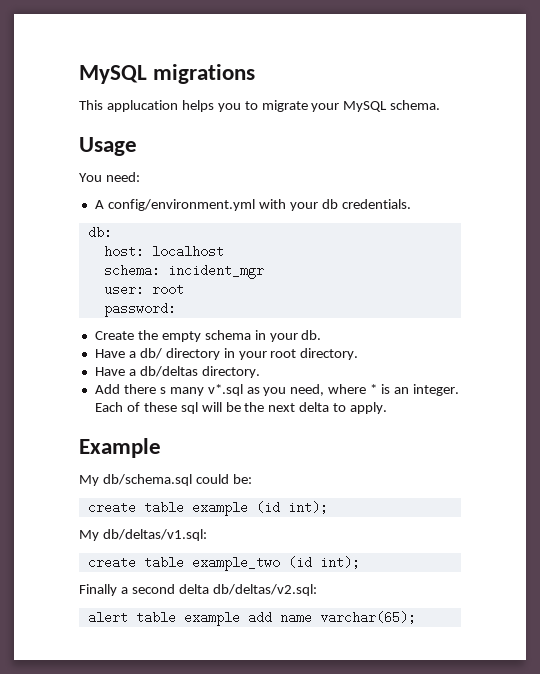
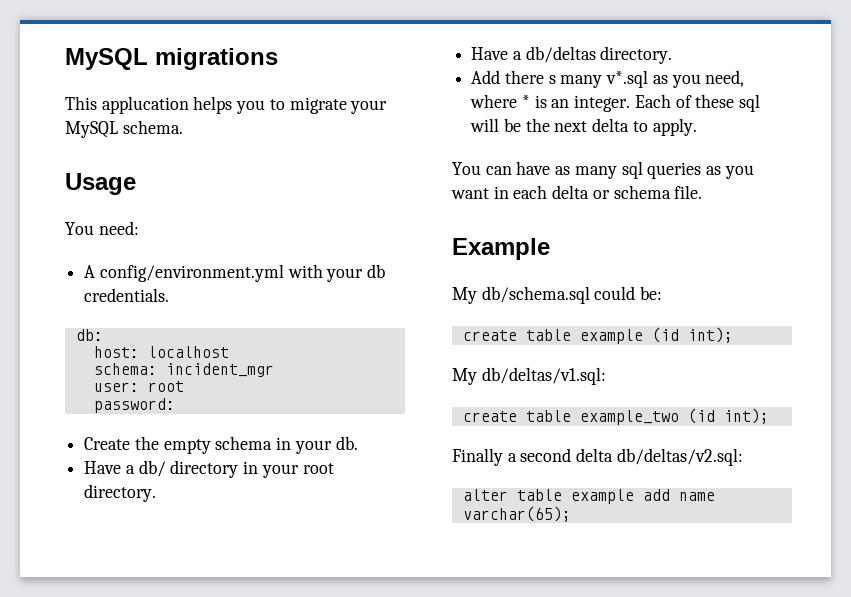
+ You can have as many sql queries as you want in each delta or schema file.
- alert table example add name varchar(65);
+ alter table example add name varchar(65);

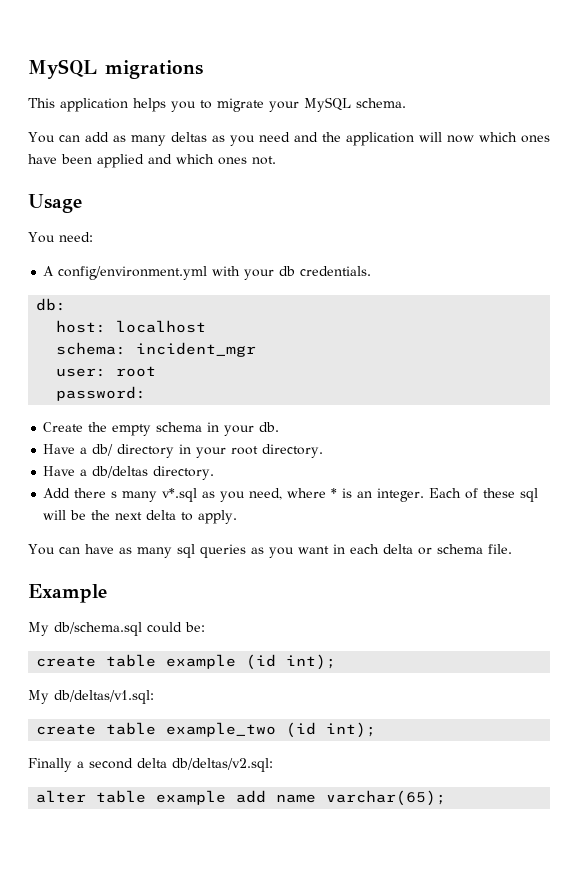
- This applucation helps you to migrate your MySQL schema.
+ This application helps you to migrate your MySQL schema.
+ You can add as many deltas as you need and the application will now which ones have been applied and which ones not.

